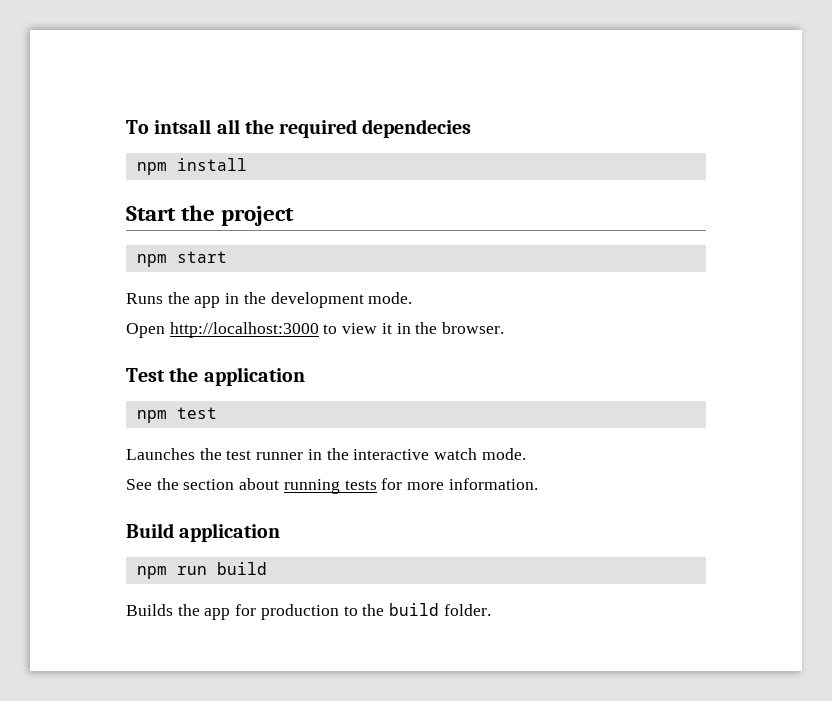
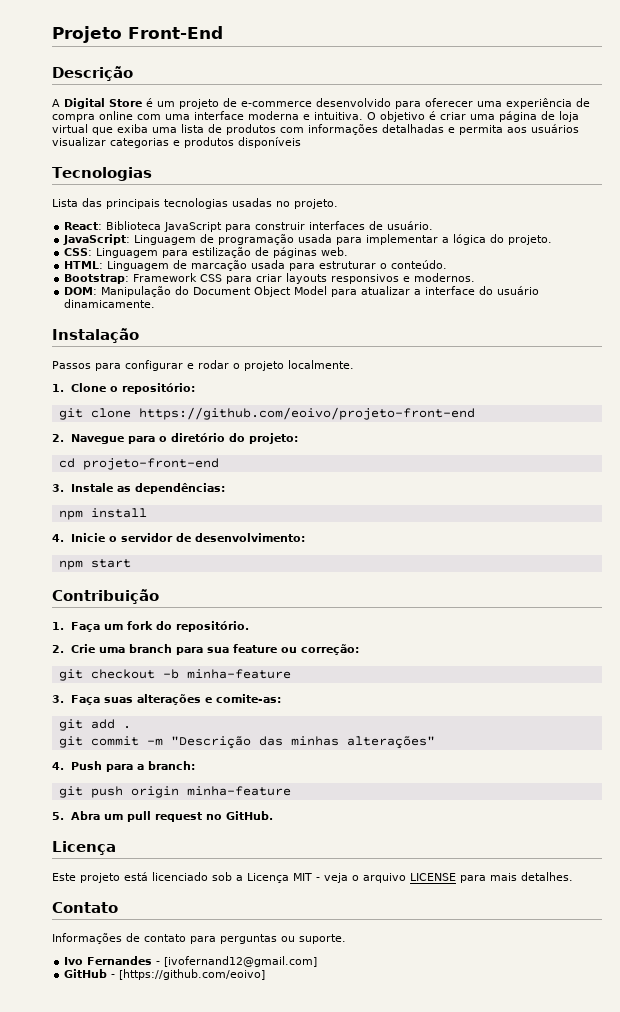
- To intsall all the required dependecies
+ Projeto Front-End
+ Descrição
+ A Digital Store é um projeto de e-commerce desenvolvido para oferecer uma experiência de compra online com uma interface moderna e intuitiva. O objetivo é criar uma página de loja virtual que exiba uma lista de produtos com informações detalhadas e permita aos usuários visualizar categorias e produtos disponíveis
+ Tecnologias
+ Lista das principais tecnologias usadas no projeto.
+ React: Biblioteca JavaScript para construir interfaces de usuário.
+ JavaScript: Linguagem de programação usada para implementar a lógica do projeto.
+ CSS: Linguagem para estilização de páginas web.
+ HTML: Linguagem de marcação usada para estruturar o conteúdo.
+ Bootstrap: Framework CSS para criar layouts responsivos e modernos.
+ DOM: Manipulação do Document Object Model para atualizar a interface do usuário dinamicamente.
+ Instalação
+ Passos para configurar e rodar o projeto localmente.
+ 1. Clone o repositório:
+ git clone https://github.com/eoivo/projeto-front-end
+ 2. Navegue para o diretório do projeto:
+ cd projeto-front-end
+ 3. Instale as dependências:
  npm install
- Start the project
+ 4. Inicie o servidor de desenvolvimento:
  npm start
- Runs the app in the development mode.
- Open http://localhost:3000 to view it in the browser.
- Test the application
- npm test
- Launches the test runner in the interactive watch mode.
- See the section about running tests for more information.
- Build application
- npm run build
- Builds the app for production to the build folder.
+ Contribuição
+ 1. Faça um fork do repositório.
+ 2. Crie uma branch para sua feature ou correção:
+ git checkout -b minha-feature
+ 3. Faça suas alterações e comite-as:
+ git add .
+ git commit -m "Descrição das minhas alterações"
+ 4. Push para a branch:
+ git push origin minha-feature
+ 5. Abra um pull request no GitHub.
+ Licença
+ Este projeto está licenciado sob a Licença MIT - veja o arquivo LICENSE para mais detalhes.
+ Contato
+ Informações de contato para perguntas ou suporte.
+ Ivo Fernandes - [ivofernand12@gmail.com]
+ GitHub - [https://github.com/eoivo]

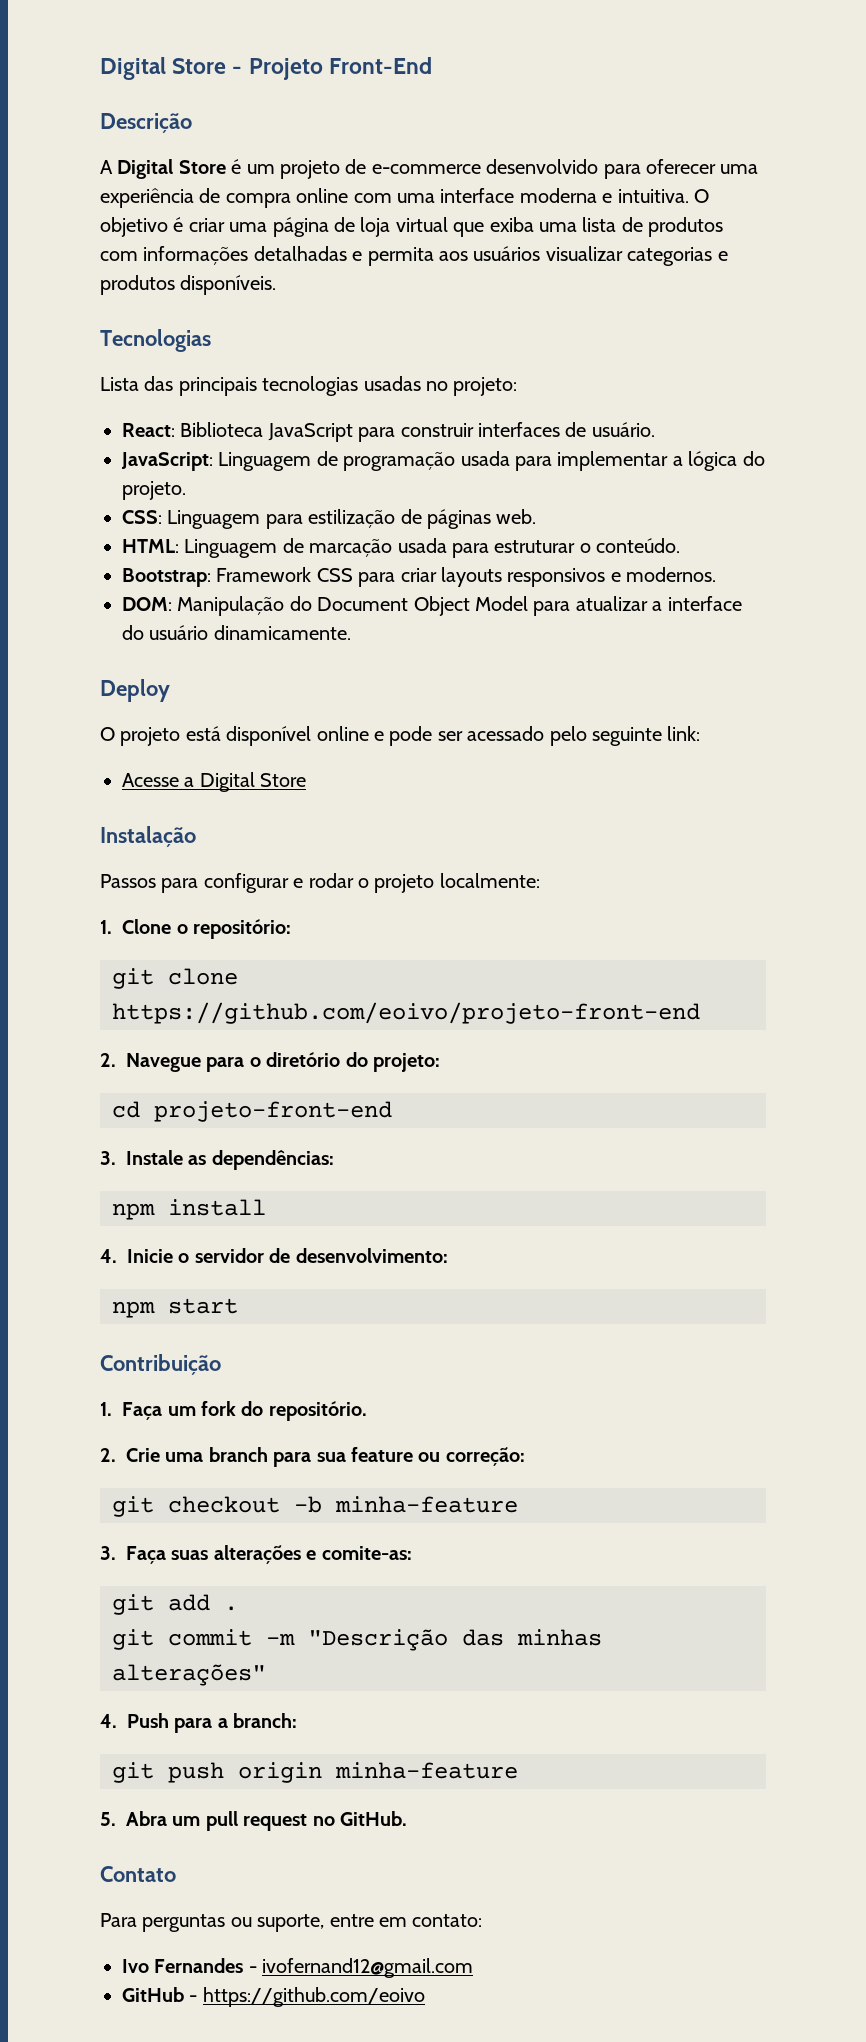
- Projeto Front-End
+ Digital Store - Projeto Front-End
- O objetivo é criar uma página de loja virtual que exiba uma lista de produtos com informações detalhadas e permita aos usuários visualizar categorias e produtos disponíveis
+ O objetivo é criar uma página de loja virtual que exiba uma lista de produtos com informações detalhadas e permita aos usuários visualizar categorias e produtos disponíveis.
- Lista das principais tecnologias usadas no projeto.
+ Lista das principais tecnologias usadas no projeto:
+ Deploy
+ O projeto está disponível online e pode ser acessado pelo seguinte link:
+ Acesse a Digital Store
- Passos para configurar e rodar o projeto localmente.
+ Passos para configurar e rodar o projeto localmente:
  5. Abra um pull request no GitHub.
- Licença
- Este projeto está licenciado sob a Licença MIT - veja o arquivo LICENSE para mais detalhes.
  Contato
- Informações de contato para perguntas ou suporte.
+ Para perguntas ou suporte, entre em contato:
- Ivo Fernandes - [ivofernand12@gmail.com]
+ Ivo Fernandes - ivofernand12@gmail.com
- GitHub - [https://github.com/eoivo]
+ GitHub - https://github.com/eoivo

